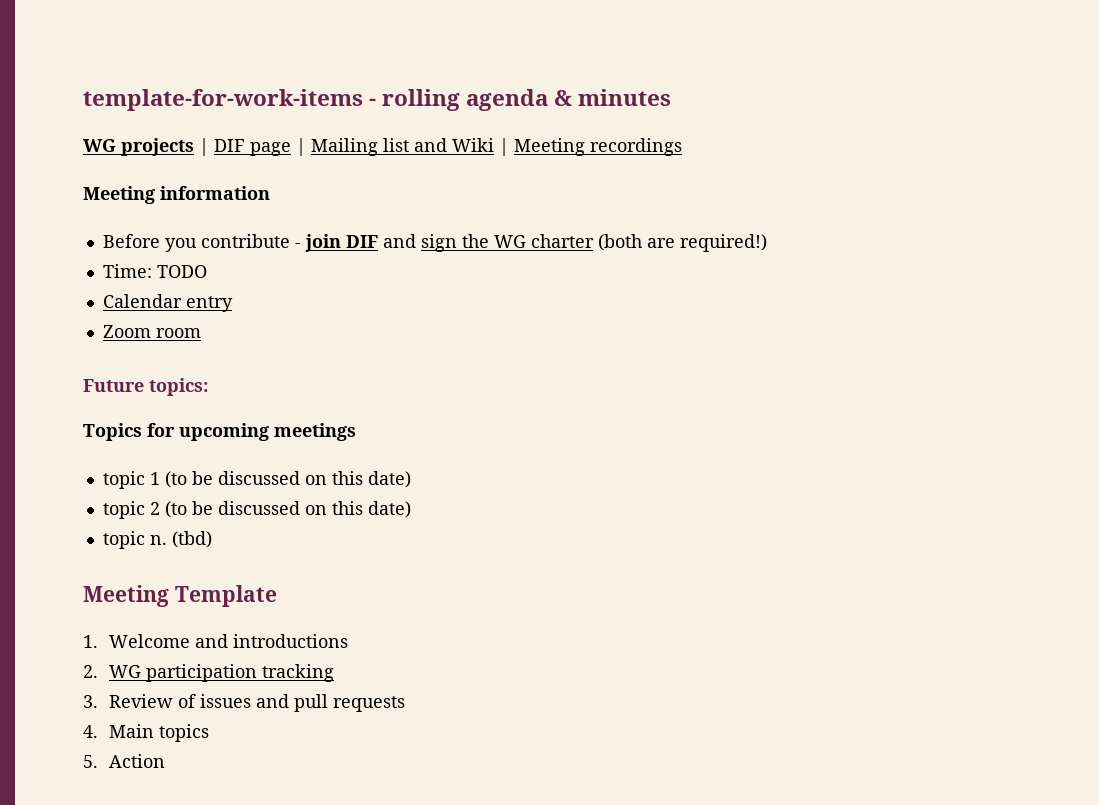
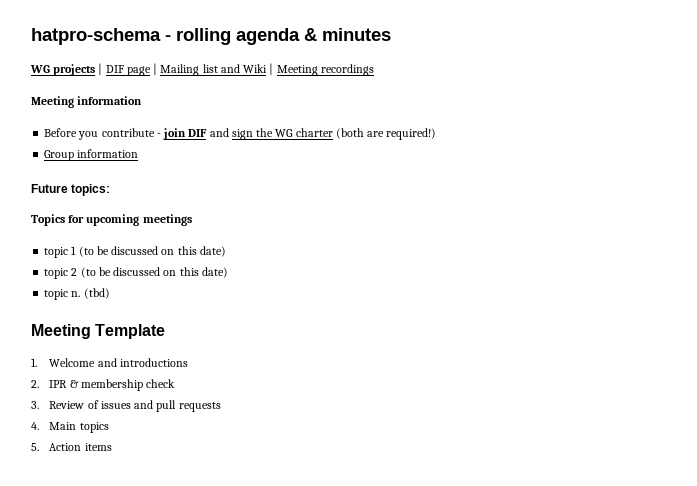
- template-for-work-items - rolling agenda & minutes
+ hatpro-schema - rolling agenda & minutes
- Time: TODO
- Calendar entry
- Zoom room
+ Group information
- 2. WG participation tracking
+ 2. IPR & membership check
- 5. Action
+ 5. Action items

